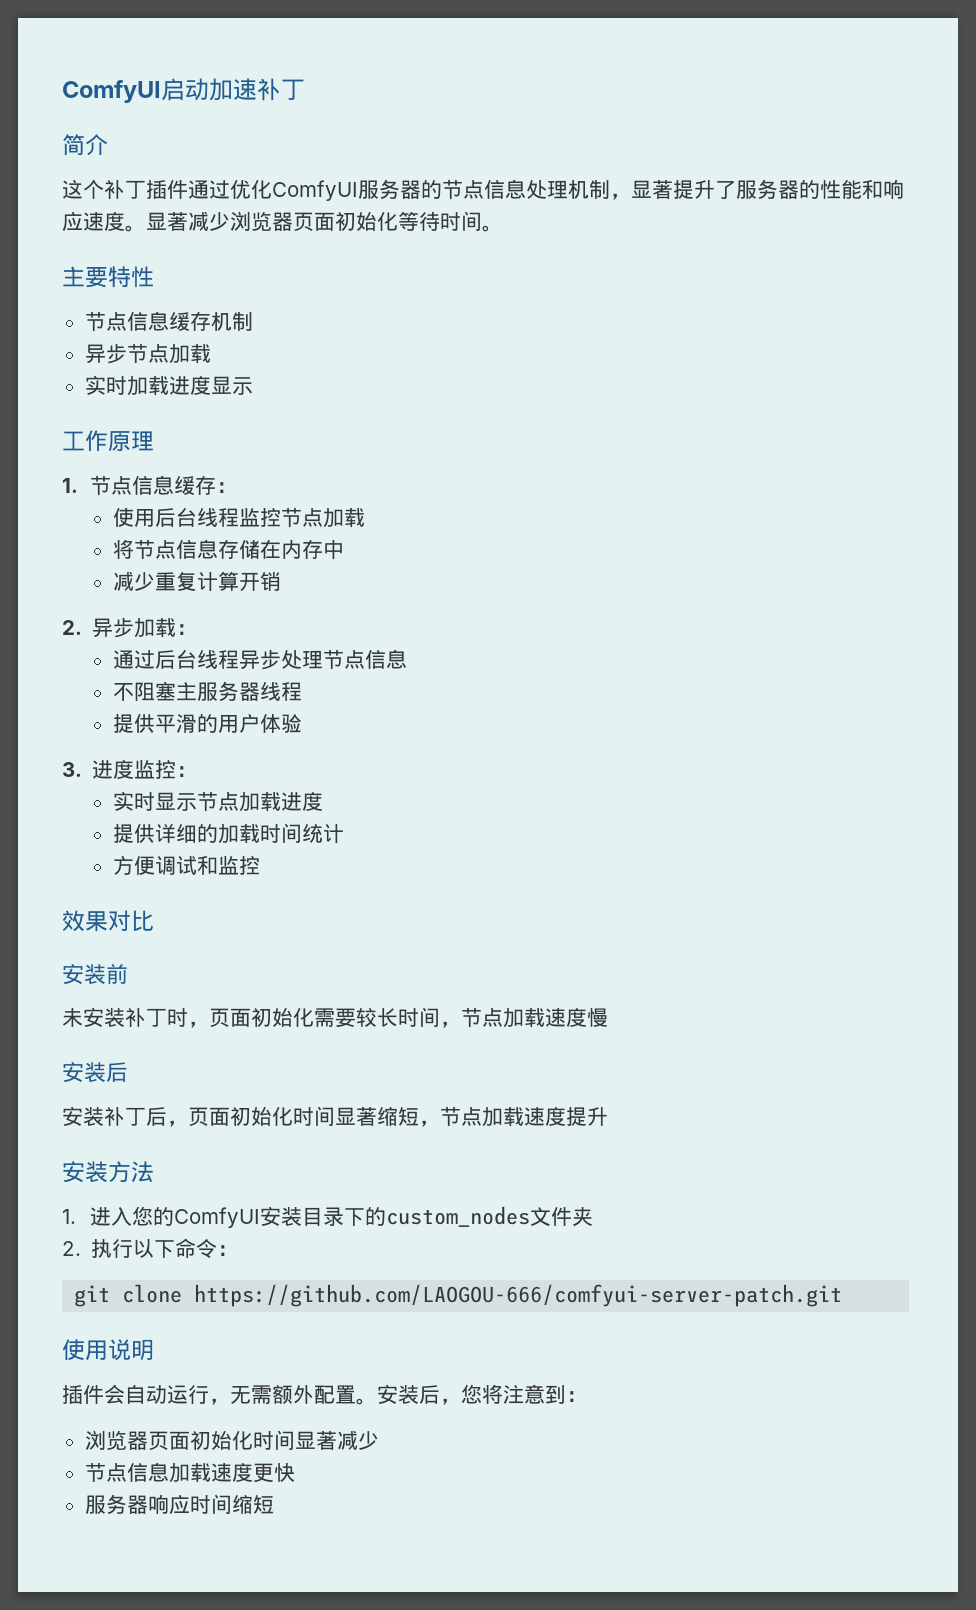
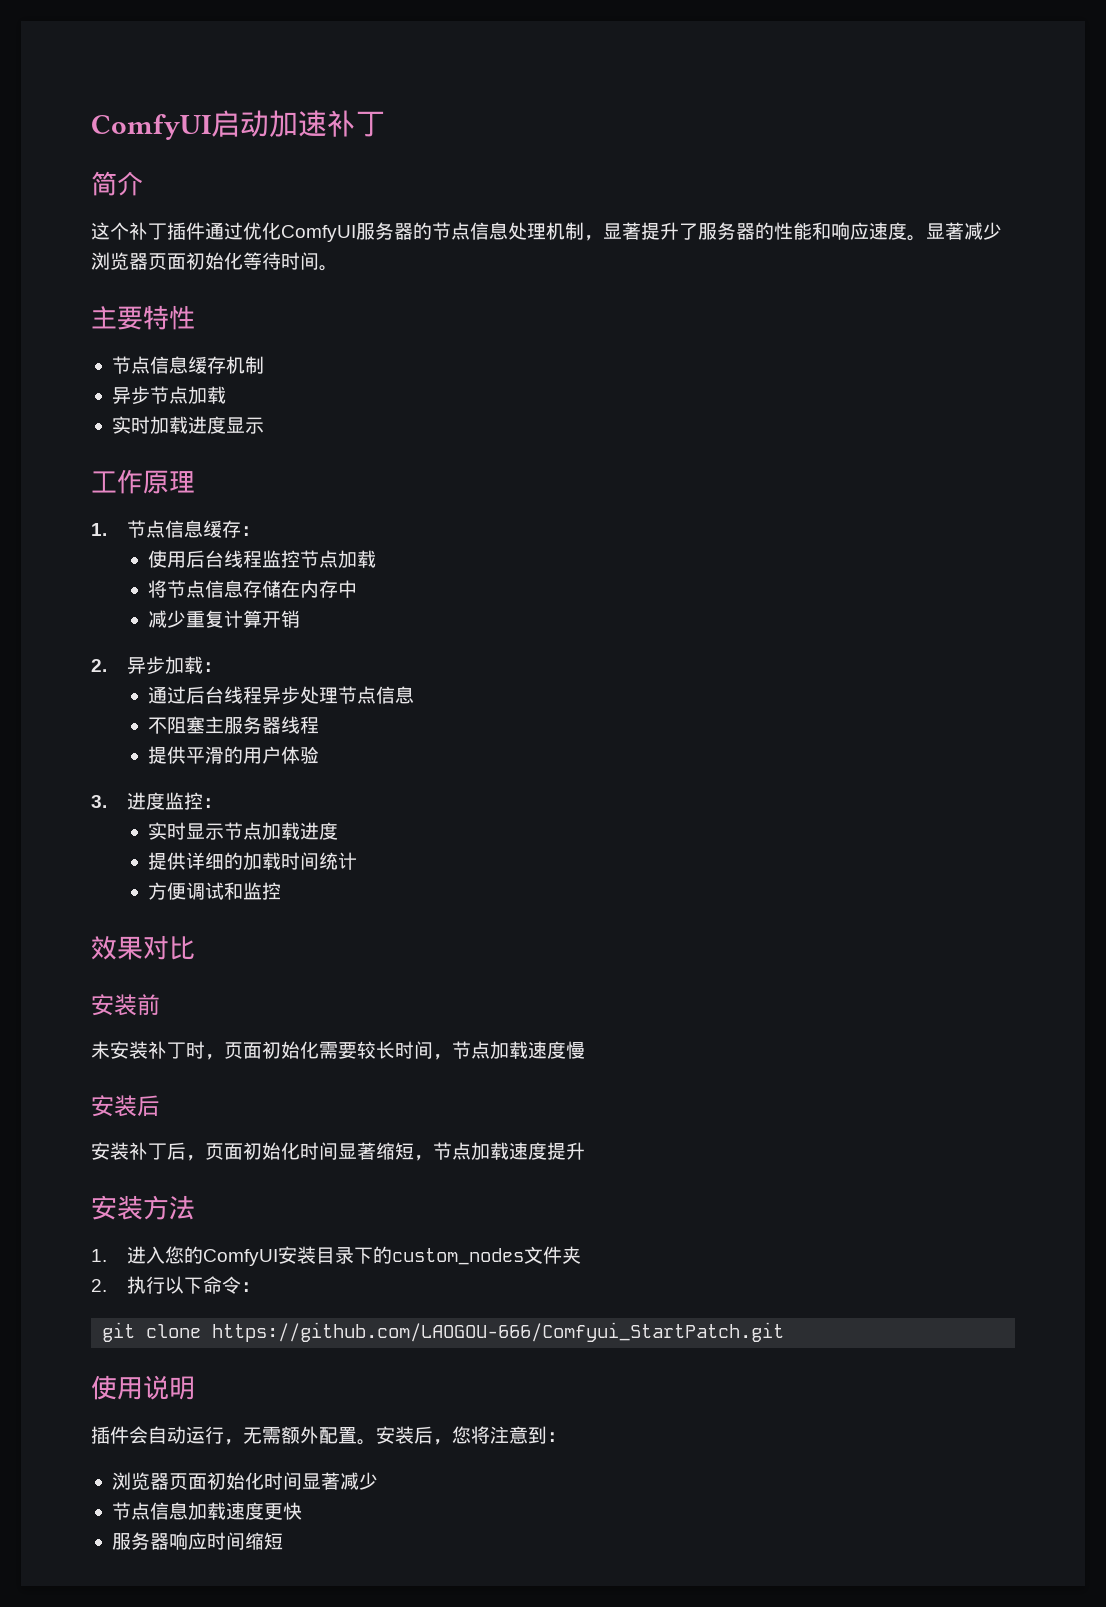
- git clone https://github.com/LAOGOU-666/comfyui-server-patch.git
+ git clone https://github.com/LAOGOU-666/Comfyui_StartPatch.git

